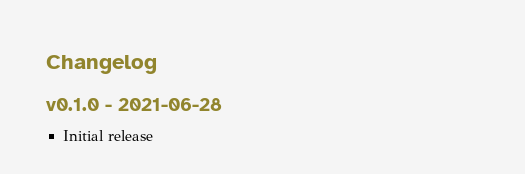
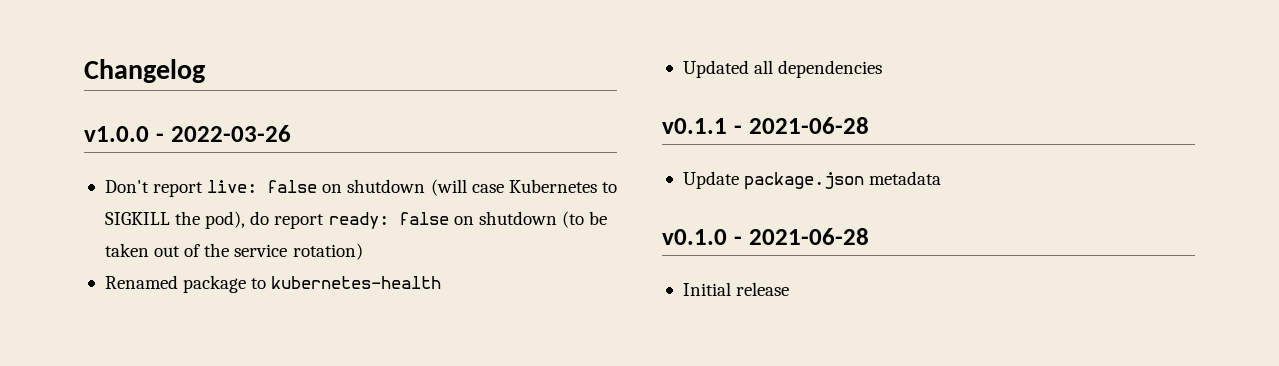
+ v1.0.0 - 2022-03-26
+ Don't report live: false on shutdown (will case Kubernetes to SIGKILL the pod), do report ready: false on shutdown (to be taken out of the service rotation)
+ Renamed package to kubernetes-health
+ Updated all dependencies
+ v0.1.1 - 2021-06-28
+ Update package.json metadata

